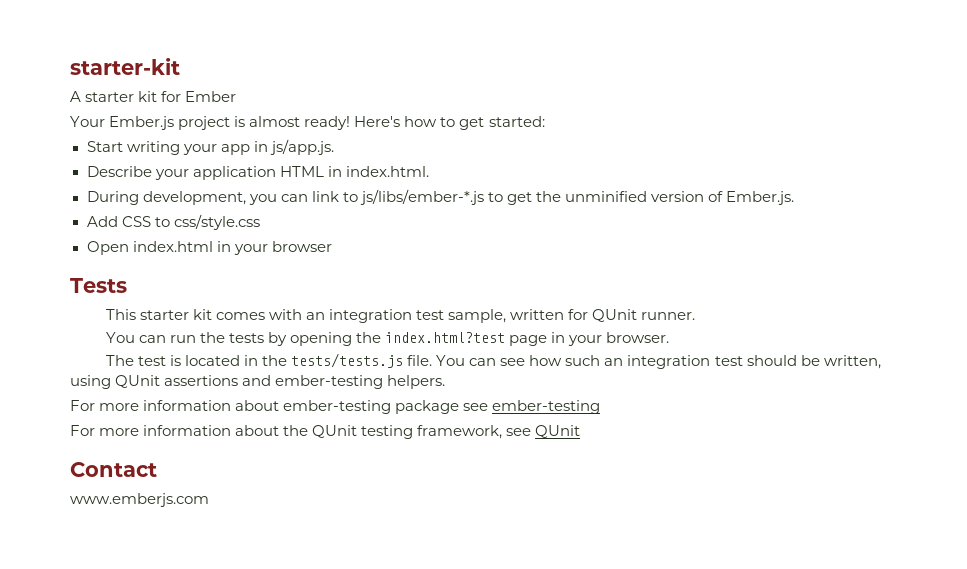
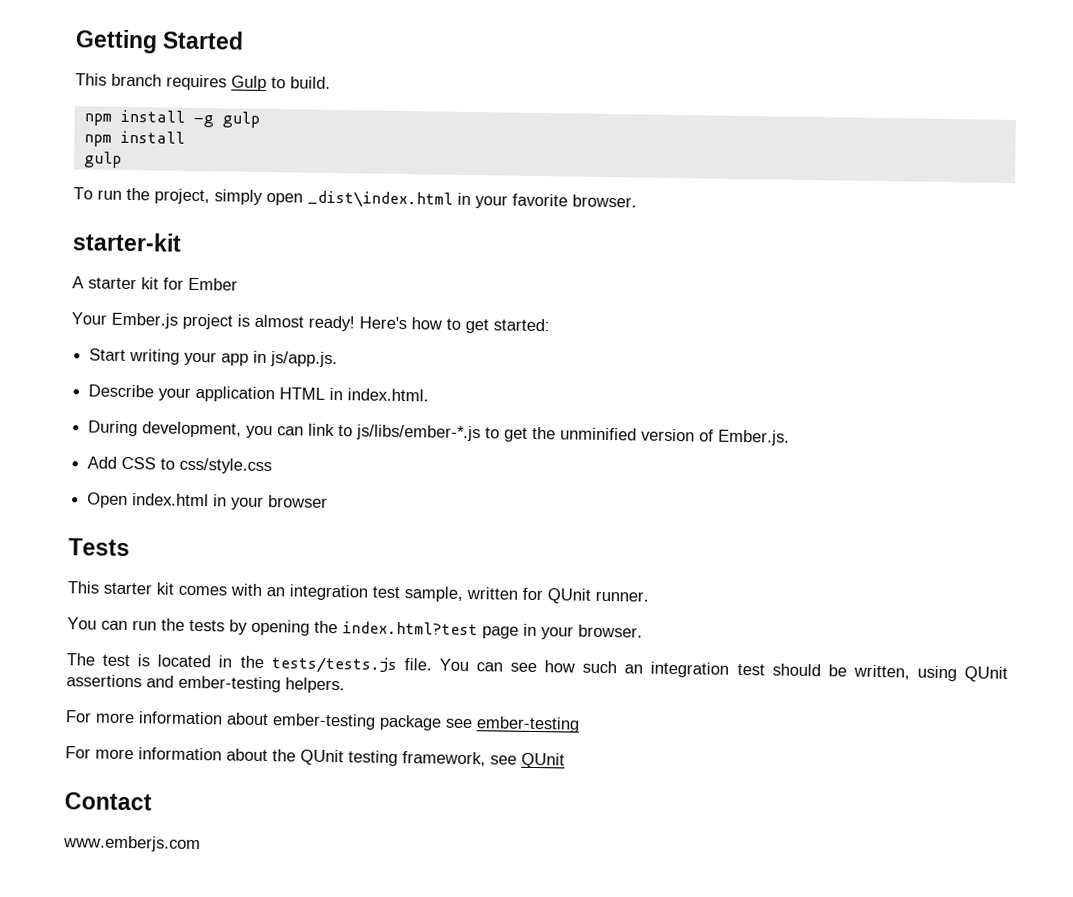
+ Getting Started
+ This branch requires Gulp to build.
+ npm install -g gulp
+ npm install
+ gulp
+ To run the project, simply open _dist\index.html in your favorite browser.

